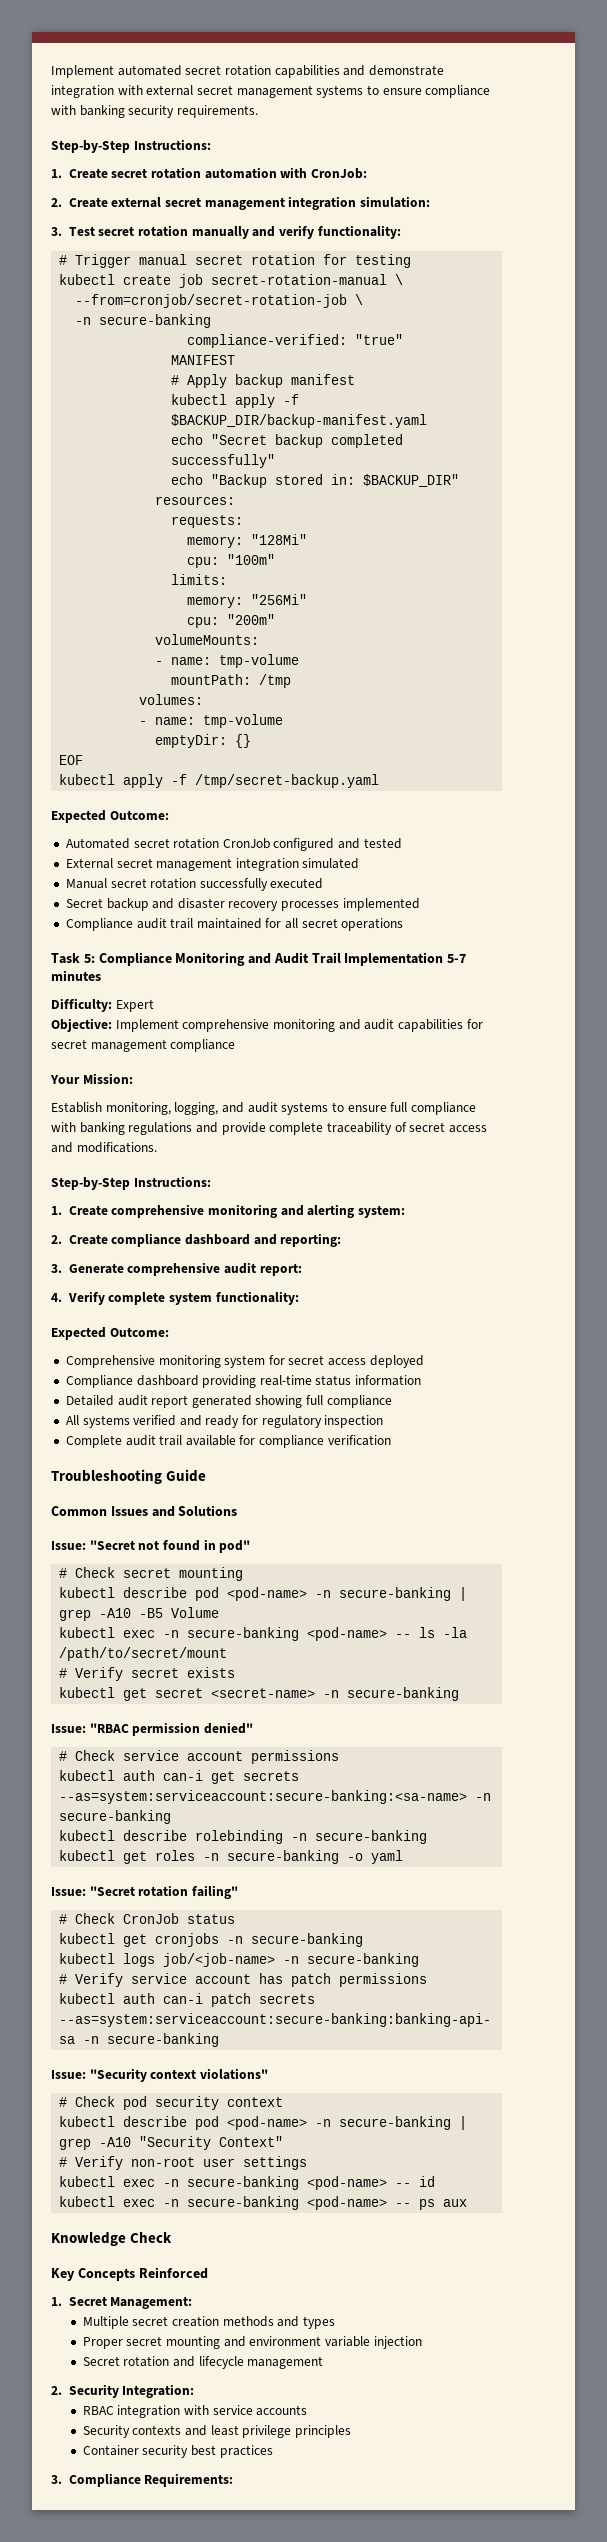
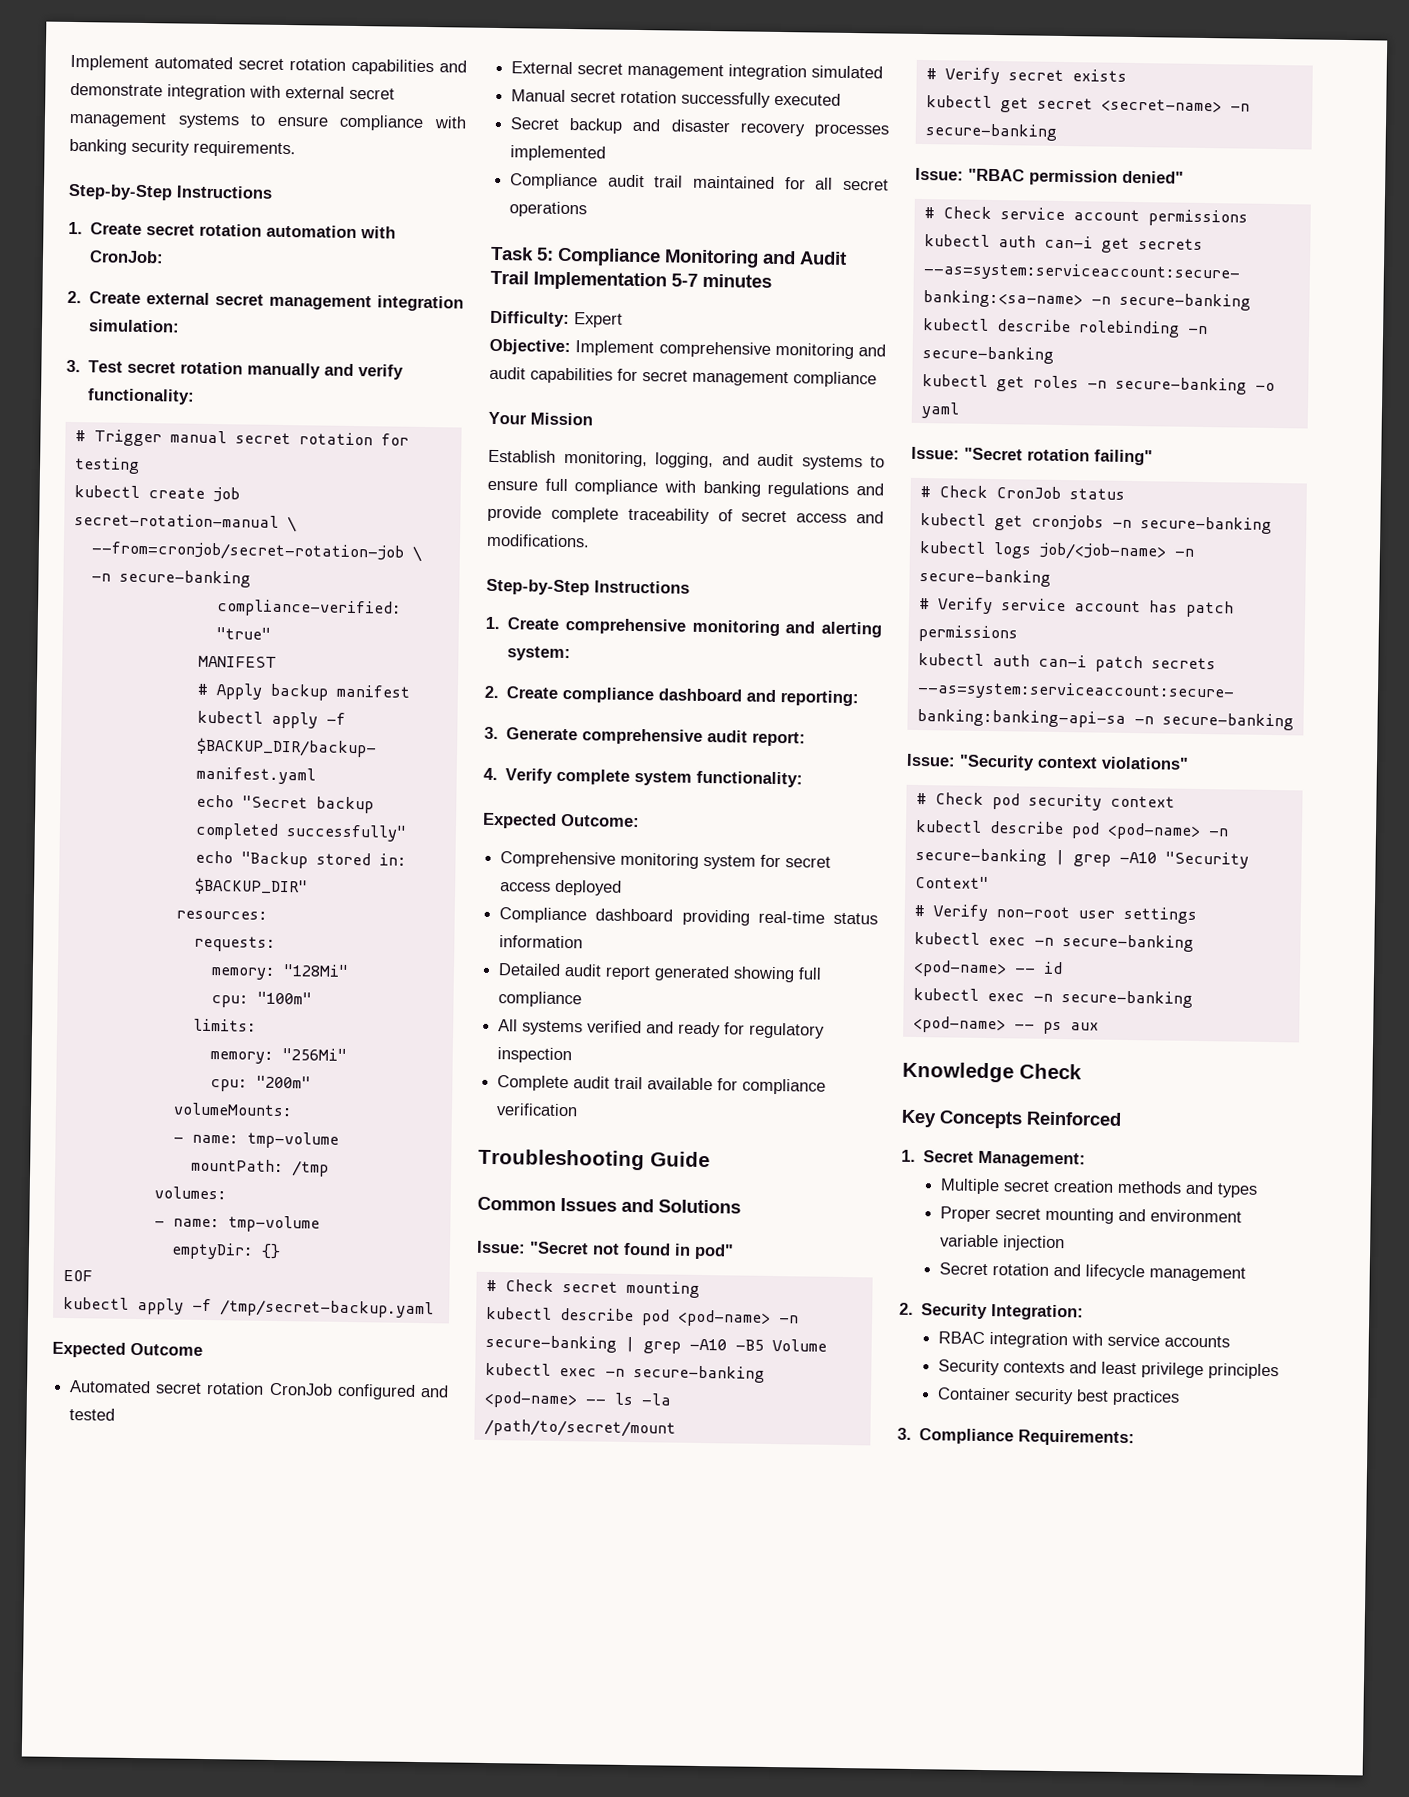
  Implement automated secret rotation capabilities and demonstrate integration with external secret management systems to ensure compliance with banking security requirements.
- Step-by-Step Instructions:
+ Step-by-Step Instructions
  kubectl apply -f /tmp/secret-backup.yaml
- Expected Outcome:
+ Expected Outcome
- Your Mission:
+ Your Mission
  Establish monitoring, logging, and audit systems to ensure full compliance with banking regulations and provide complete traceability of secret access and modifications.
- Step-by-Step Instructions:
+ Step-by-Step Instructions

